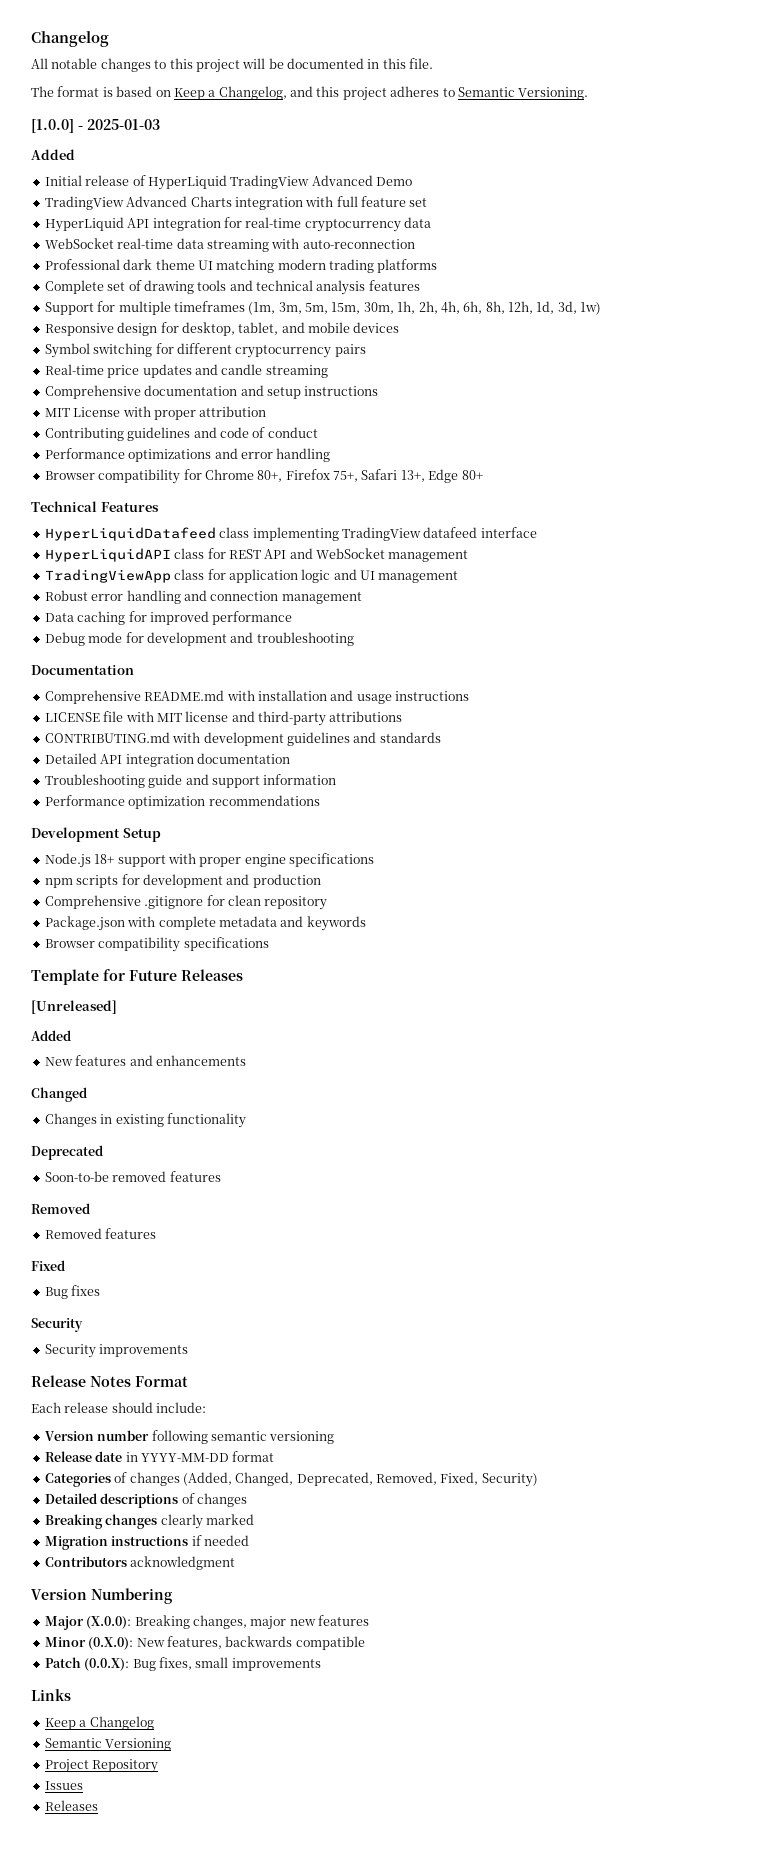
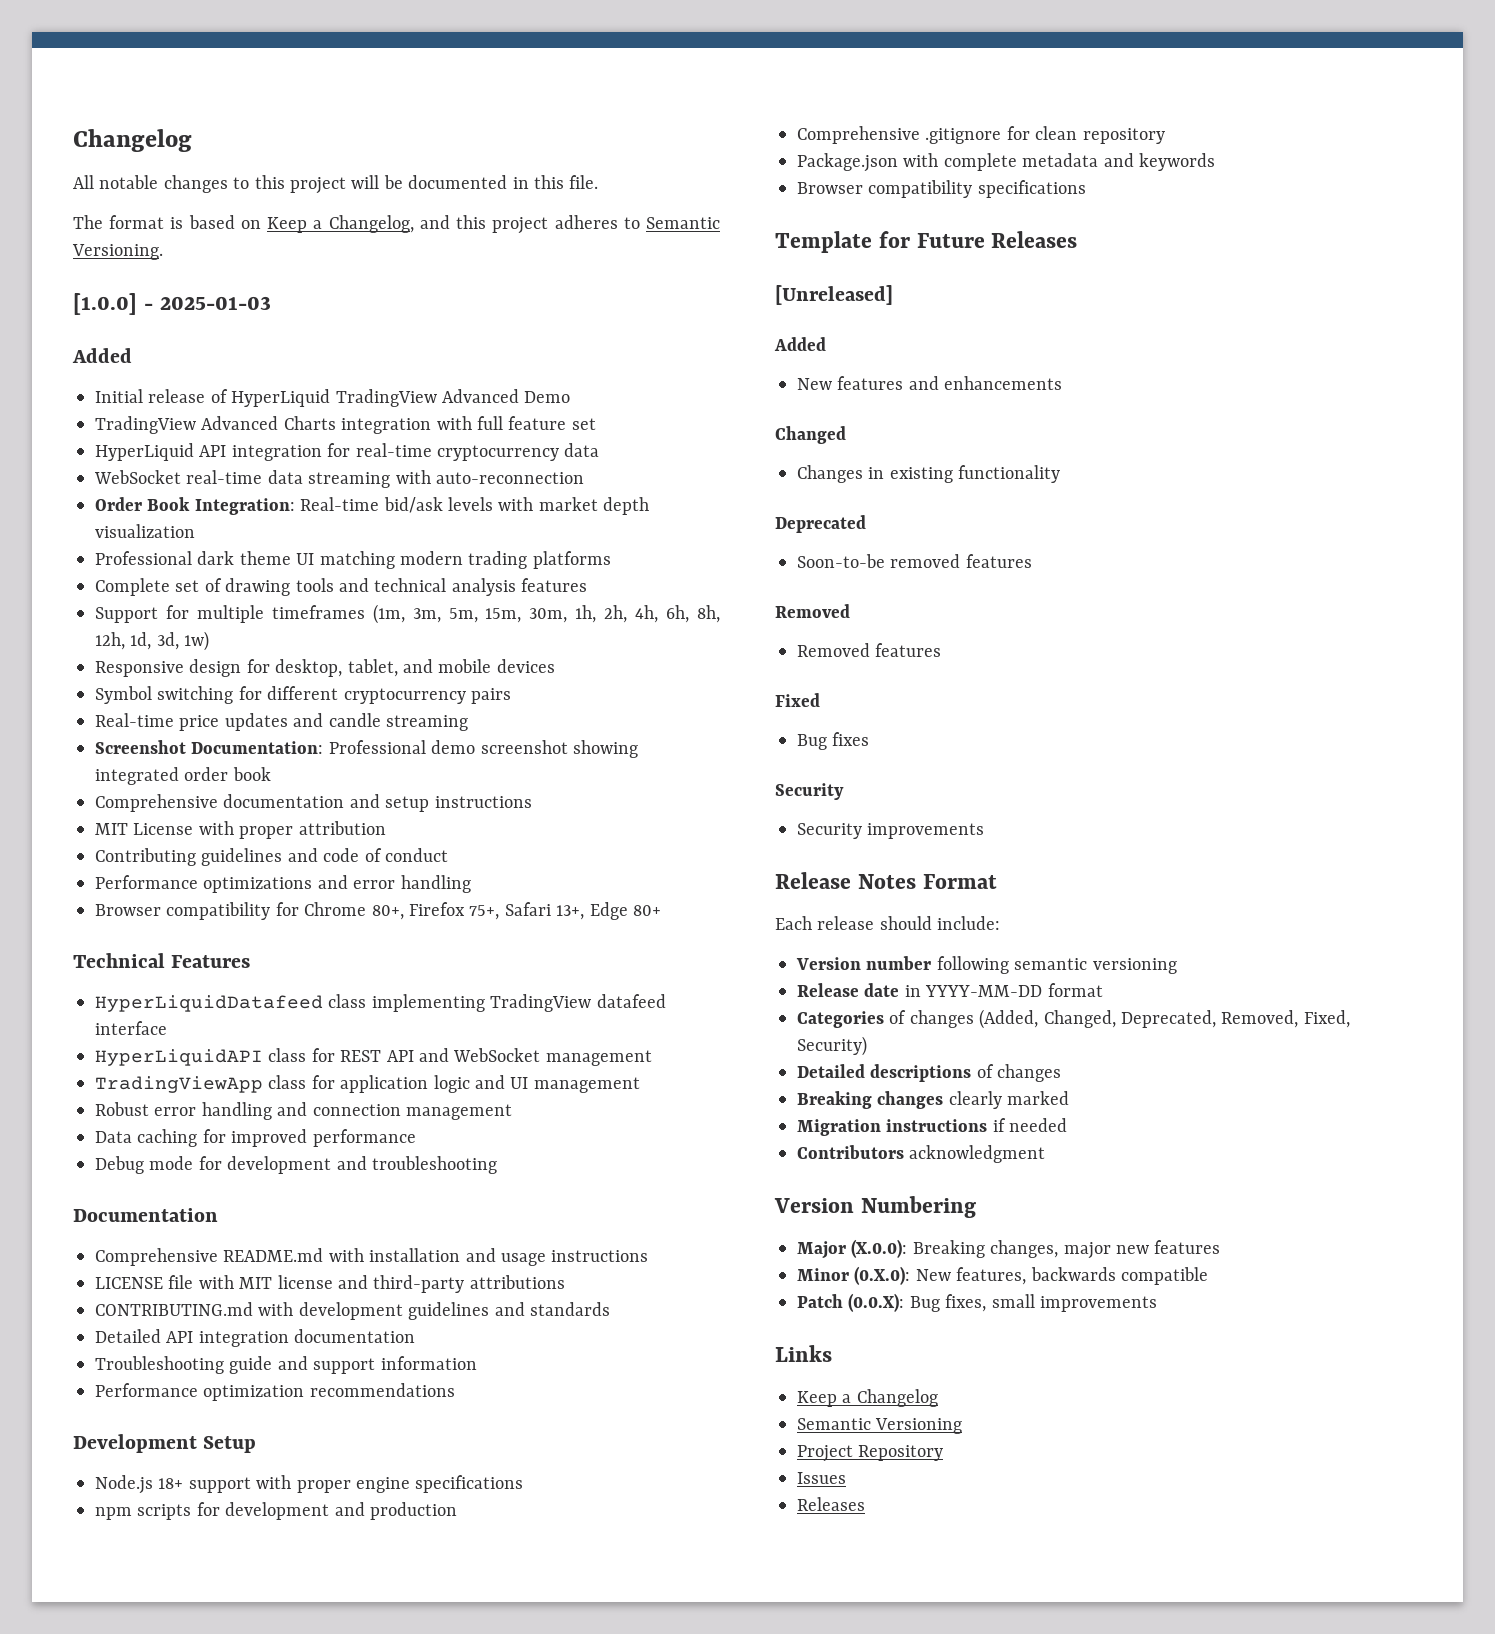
+ Order Book Integration: Real-time bid/ask levels with market depth visualization
+ Screenshot Documentation: Professional demo screenshot showing integrated order book

